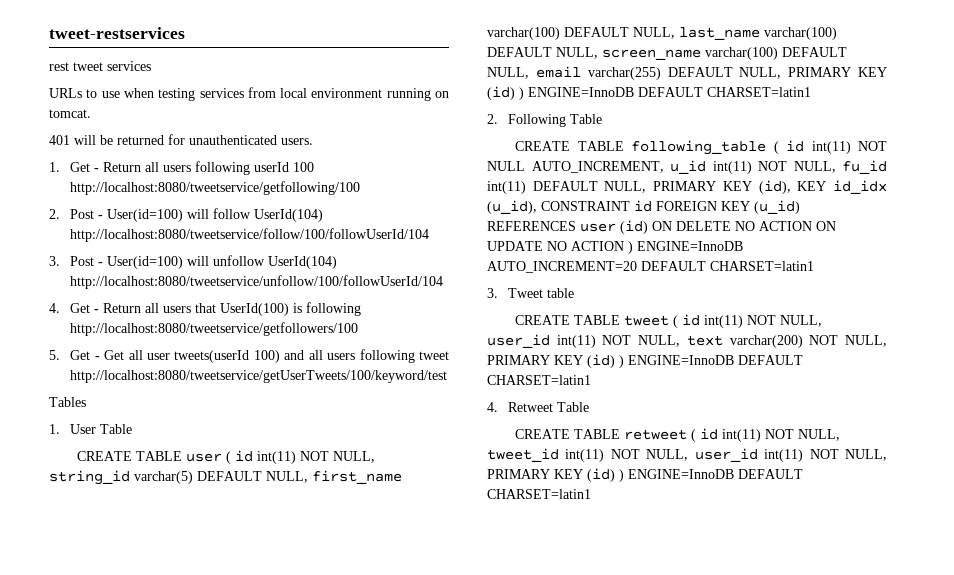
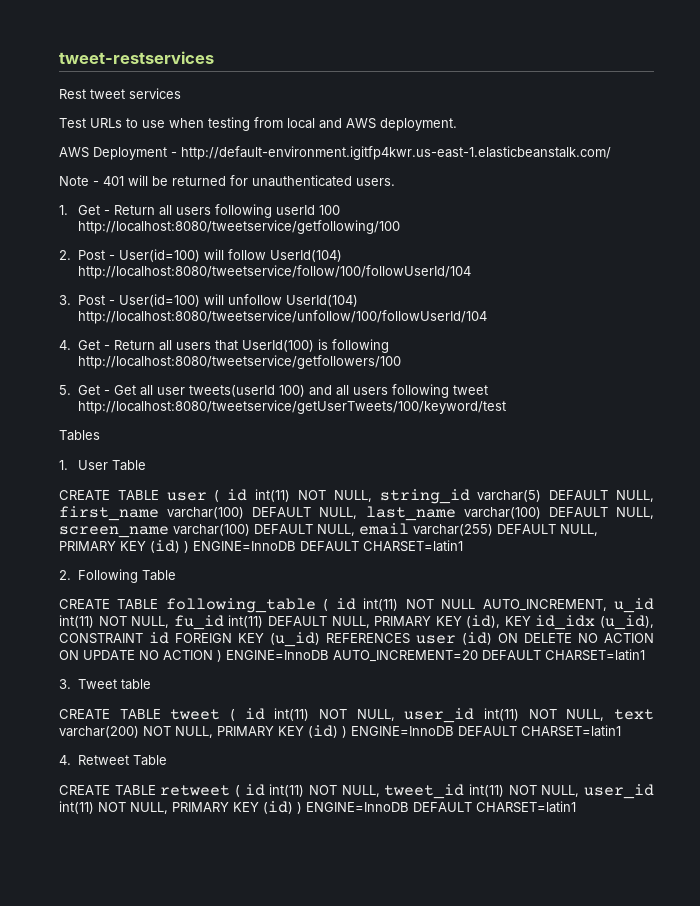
- rest tweet services
+ Rest tweet services
- URLs to use when testing services from local environment running on tomcat.
- 401 will be returned for unauthenticated users.
+ Test URLs to use when testing from local and AWS deployment.
+ AWS Deployment - http://default-environment.igitfp4kwr.us-east-1.elasticbeanstalk.com/
+ Note - 401 will be returned for unauthenticated users.

